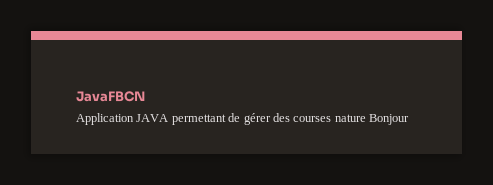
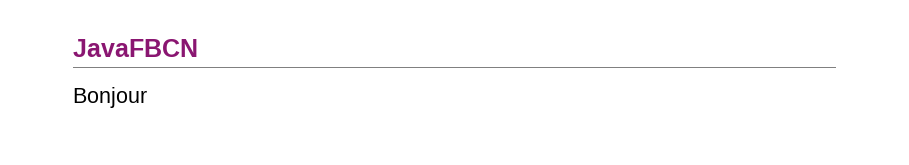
- Application JAVA permettant de gérer des courses nature Bonjour
+ Bonjour

